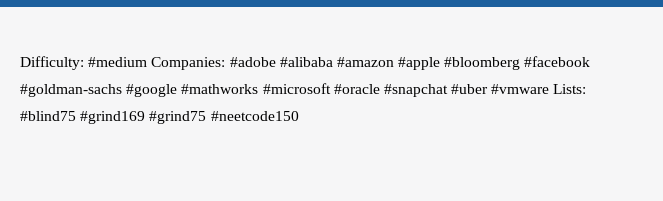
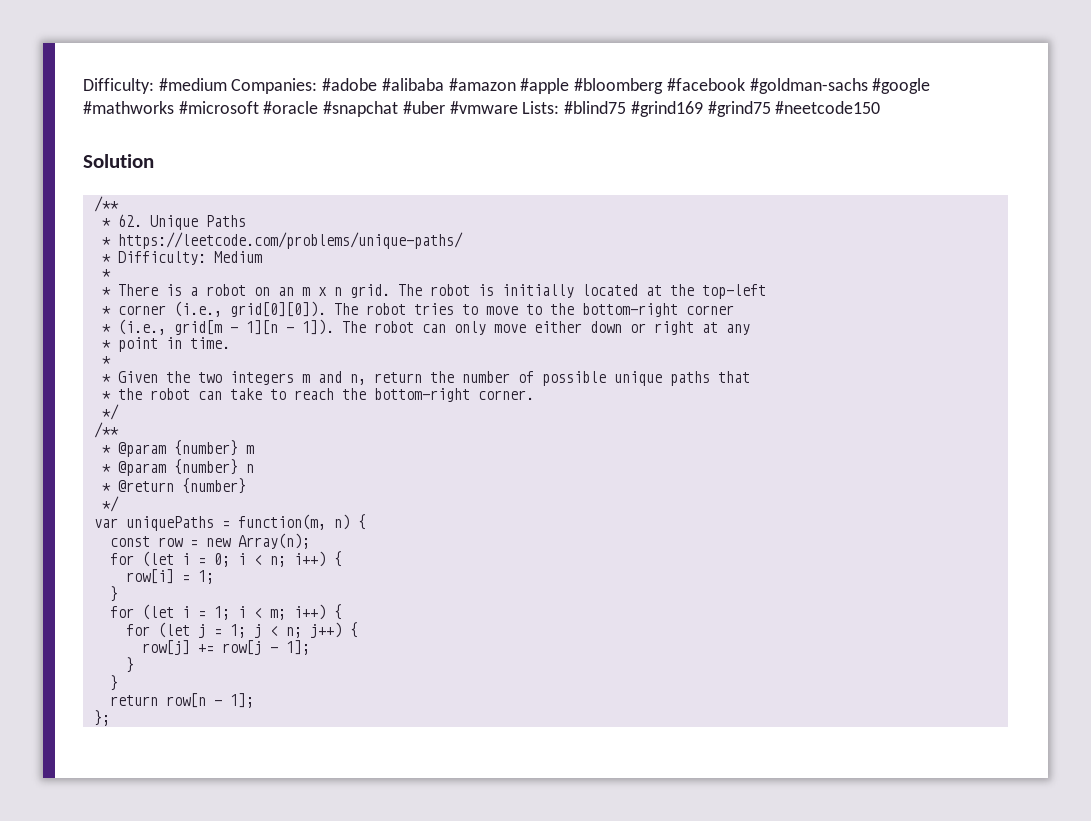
+ Solution
+ /**
+ * 62. Unique Paths
+ * https://leetcode.com/problems/unique-paths/
+ * Difficulty: Medium
+ *
+ * There is a robot on an m x n grid. The robot is initially located at the top-left
+ * corner (i.e., grid[0][0]). The robot tries to move to the bottom-right corner
+ * (i.e., grid[m - 1][n - 1]). The robot can only move either down or right at any
+ * point in time.
+ *
+ * Given the two integers m and n, return the number of possible unique paths that
+ * the robot can take to reach the bottom-right corner.
+ */
+ /**
+ * @param {number} m
+ * @param {number} n
+ * @return {number}
+ */
+ var uniquePaths = function(m, n) {
+ const row = new Array(n);
+ for (let i = 0; i < n; i++) {
+ row[i] = 1;
+ }
+ for (let i = 1; i < m; i++) {
+ for (let j = 1; j < n; j++) {
+ row[j] += row[j - 1];
+ }
+ }
+ return row[n - 1];
+ };

